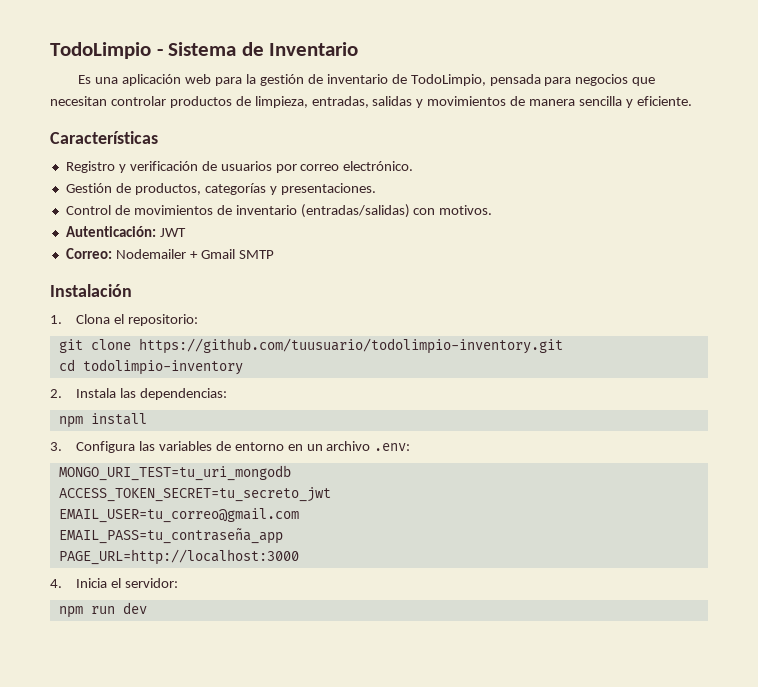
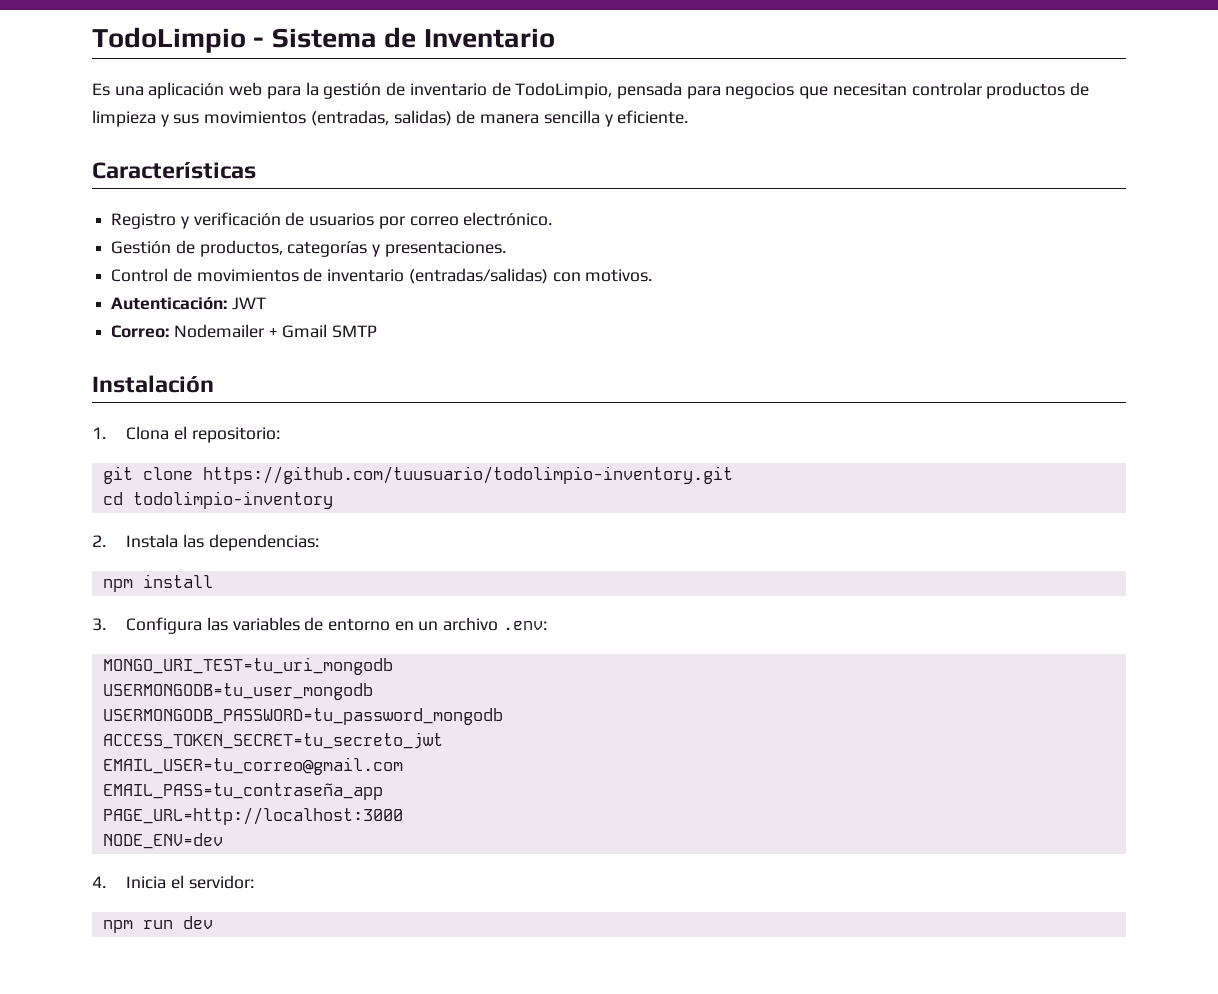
- Es una aplicación web para la gestión de inventario de TodoLimpio, pensada para negocios que necesitan controlar productos de limpieza, entradas, salidas y movimientos de manera sencilla y eficiente.
+ Es una aplicación web para la gestión de inventario de TodoLimpio, pensada para negocios que necesitan controlar productos de limpieza y sus movimientos (entradas, salidas) de manera sencilla y eficiente.
+ USERMONGODB=tu_user_mongodb
+ USERMONGODB_PASSWORD=tu_password_mongodb
+ NODE_ENV=dev

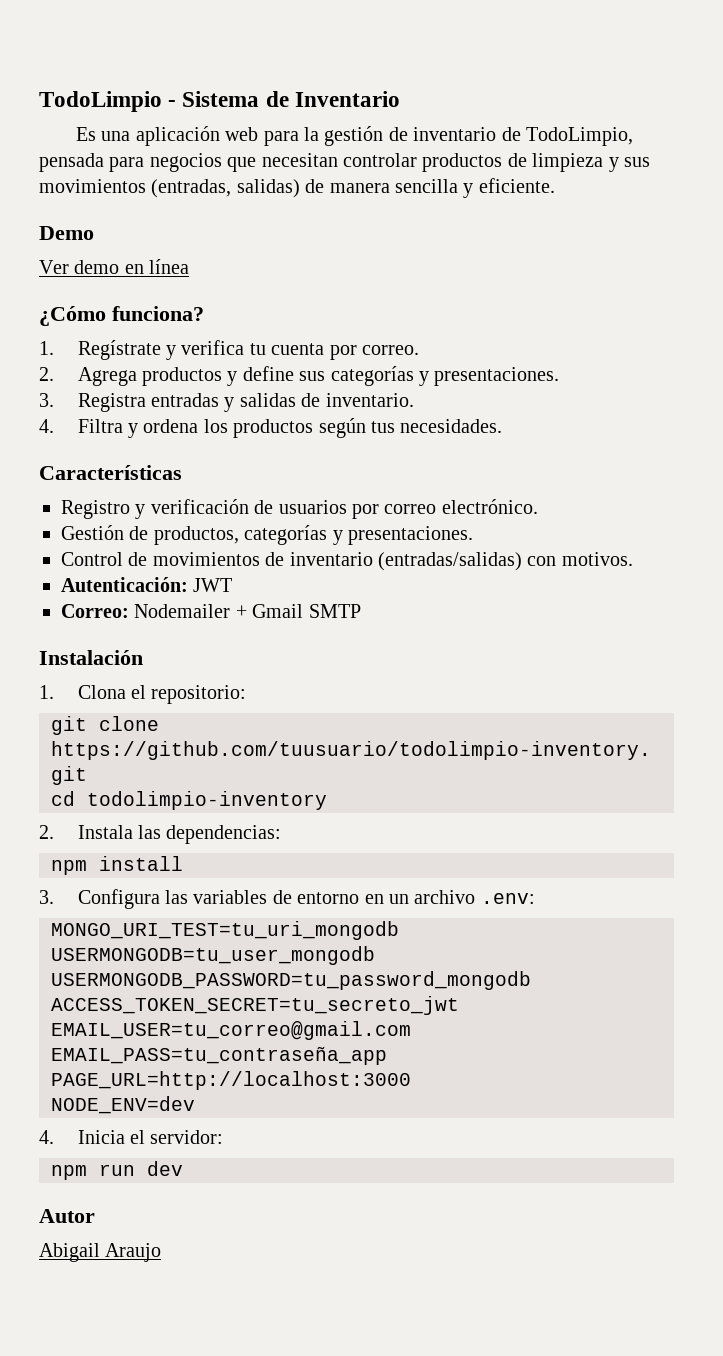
+ Demo
+ Ver demo en línea
+ ¿Cómo funciona?
+ 1. Regístrate y verifica tu cuenta por correo.
+ 2. Agrega productos y define sus categorías y presentaciones.
+ 3. Registra entradas y salidas de inventario.
+ 4. Filtra y ordena los productos según tus necesidades.
+ Autor
+ Abigail Araujo

